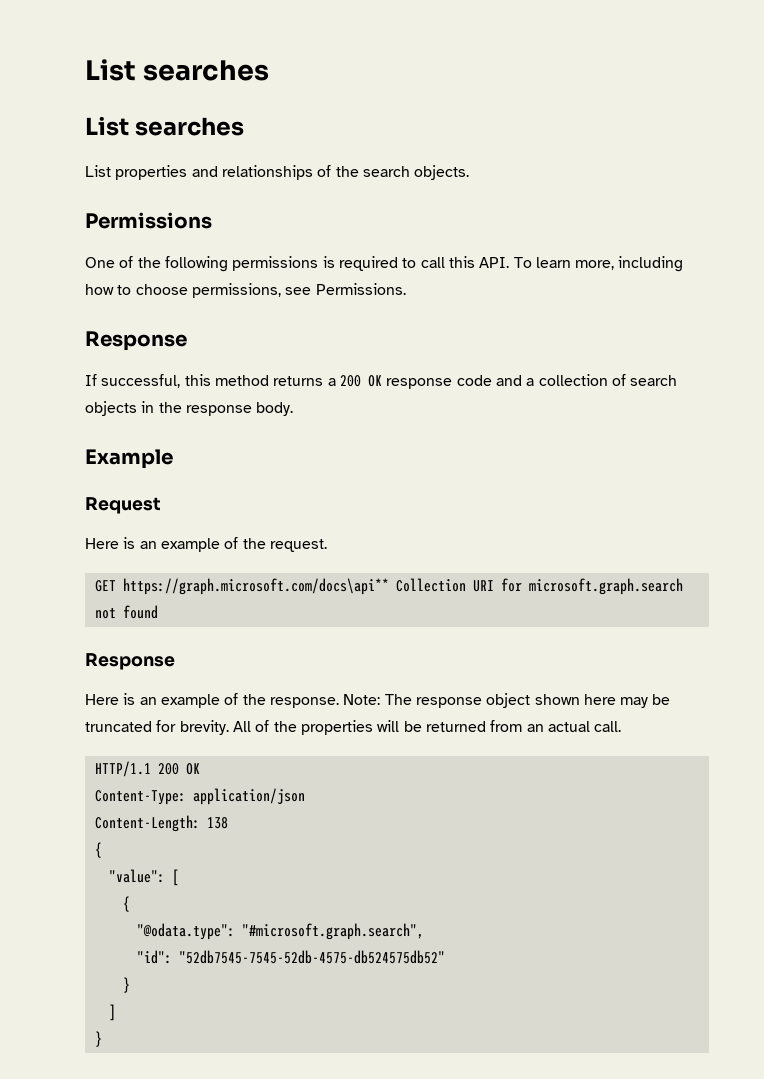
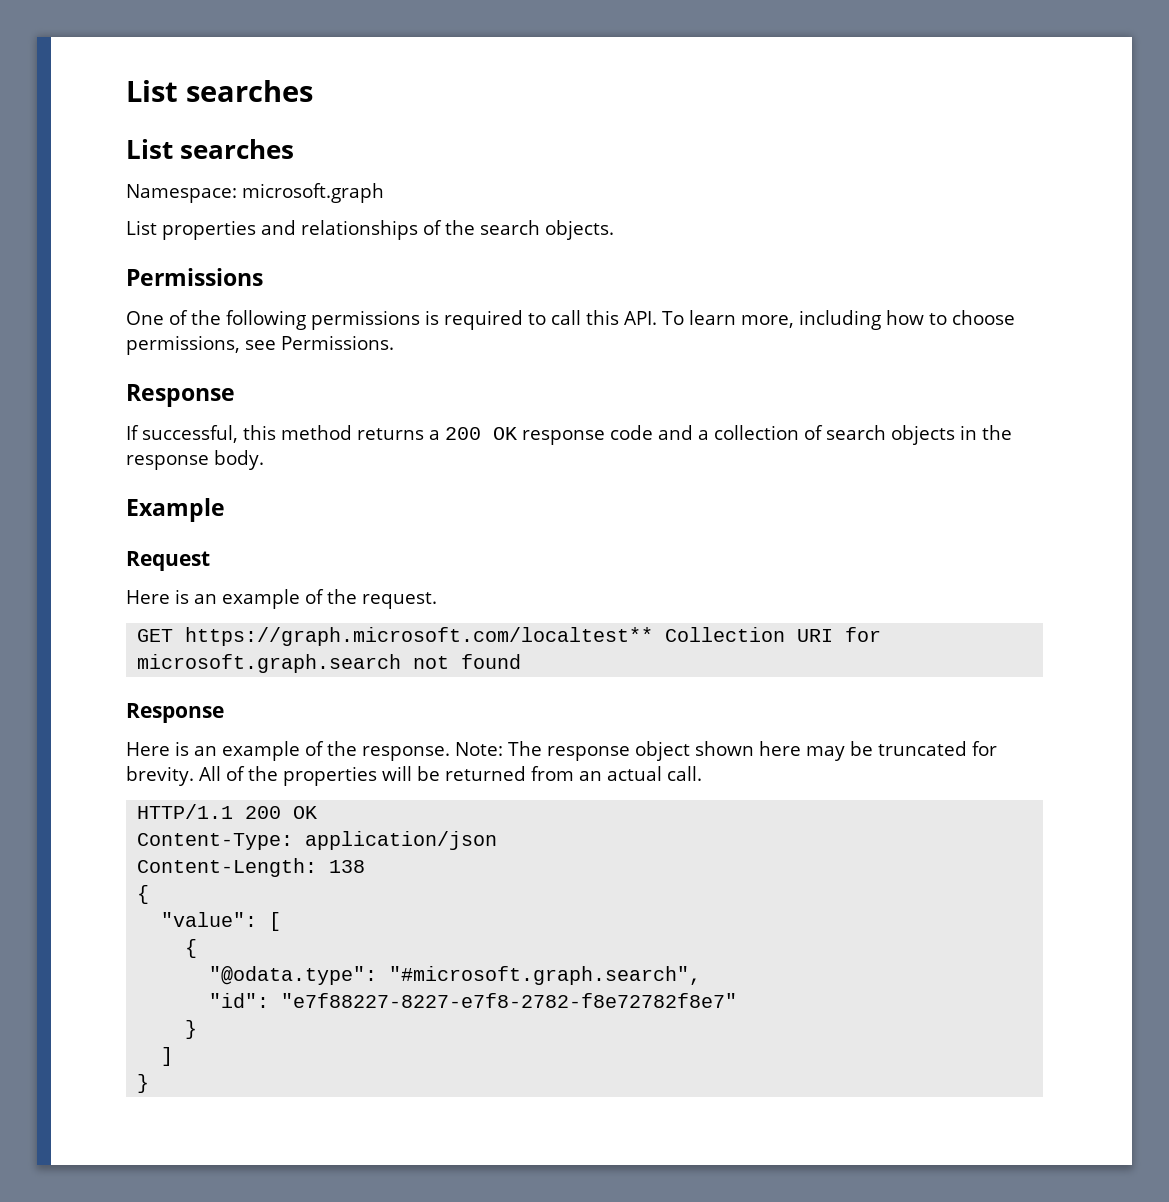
+ Namespace: microsoft.graph
- GET https://graph.microsoft.com/docs\api** Collection URI for microsoft.graph.search not found
+ GET https://graph.microsoft.com/localtest** Collection URI for microsoft.graph.search not found
- "id": "52db7545-7545-52db-4575-db524575db52"
+ "id": "e7f88227-8227-e7f8-2782-f8e72782f8e7"

